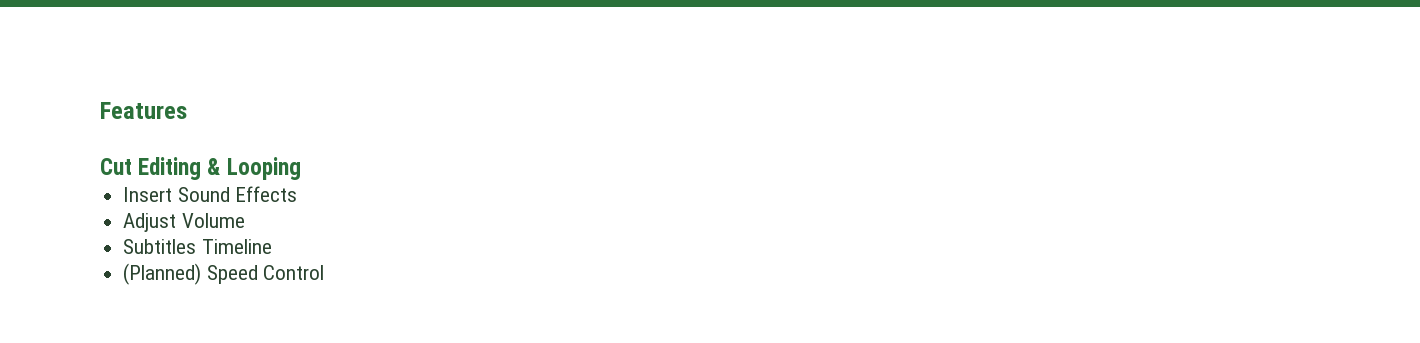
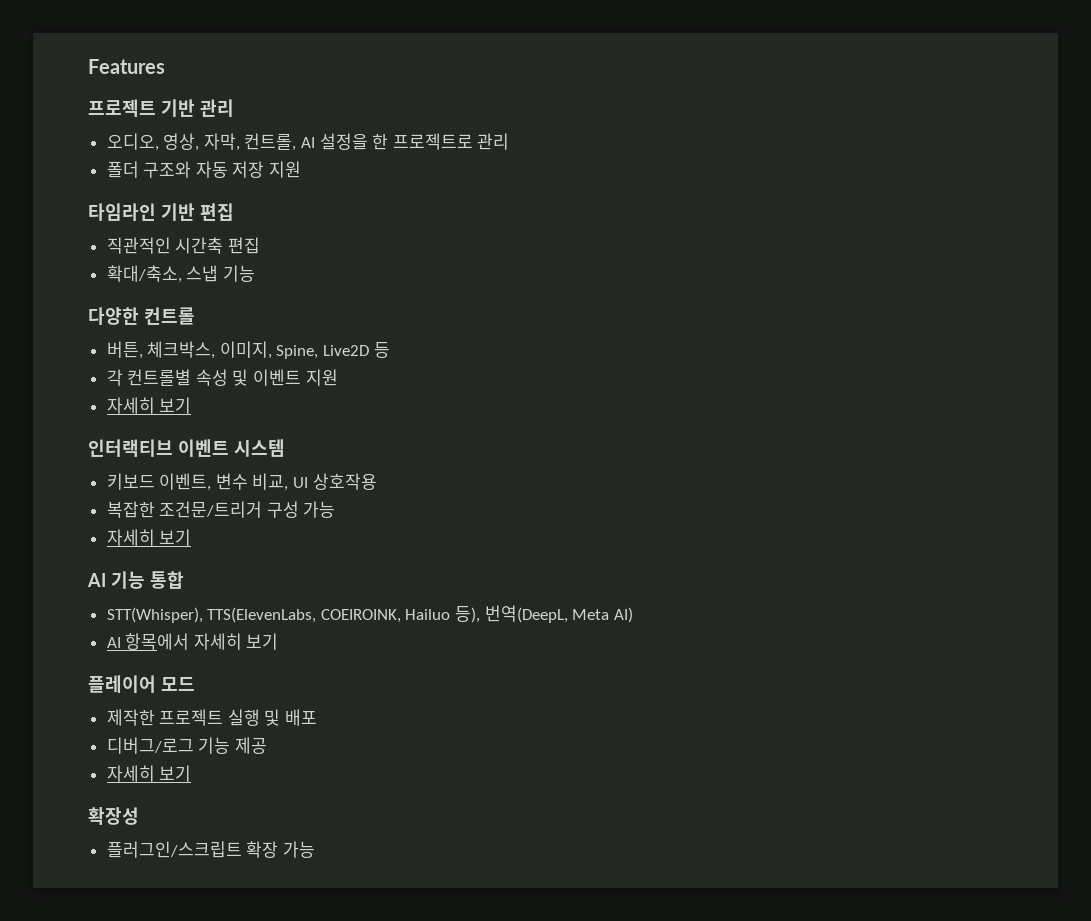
- Cut Editing & Looping
- Insert Sound Effects
- Adjust Volume
- Subtitles Timeline
- (Planned) Speed Control
+ 프로젝트 기반 관리
+ 오디오, 영상, 자막, 컨트롤, AI 설정을 한 프로젝트로 관리
+ 폴더 구조와 자동 저장 지원
+ 타임라인 기반 편집
+ 직관적인 시간축 편집
+ 확대/축소, 스냅 기능
+ 다양한 컨트롤
+ 버튼, 체크박스, 이미지, Spine, Live2D 등
+ 각 컨트롤별 속성 및 이벤트 지원
+ 자세히 보기
+ 인터랙티브 이벤트 시스템
+ 키보드 이벤트, 변수 비교, UI 상호작용
+ 복잡한 조건문/트리거 구성 가능
+ 자세히 보기
+ AI 기능 통합
+ STT(Whisper), TTS(ElevenLabs, COEIROINK, Hailuo 등), 번역(DeepL, Meta AI)
+ AI 항목에서 자세히 보기
+ 플레이어 모드
+ 제작한 프로젝트 실행 및 배포
+ 디버그/로그 기능 제공
+ 자세히 보기
+ 확장성
+ 플러그인/스크립트 확장 가능

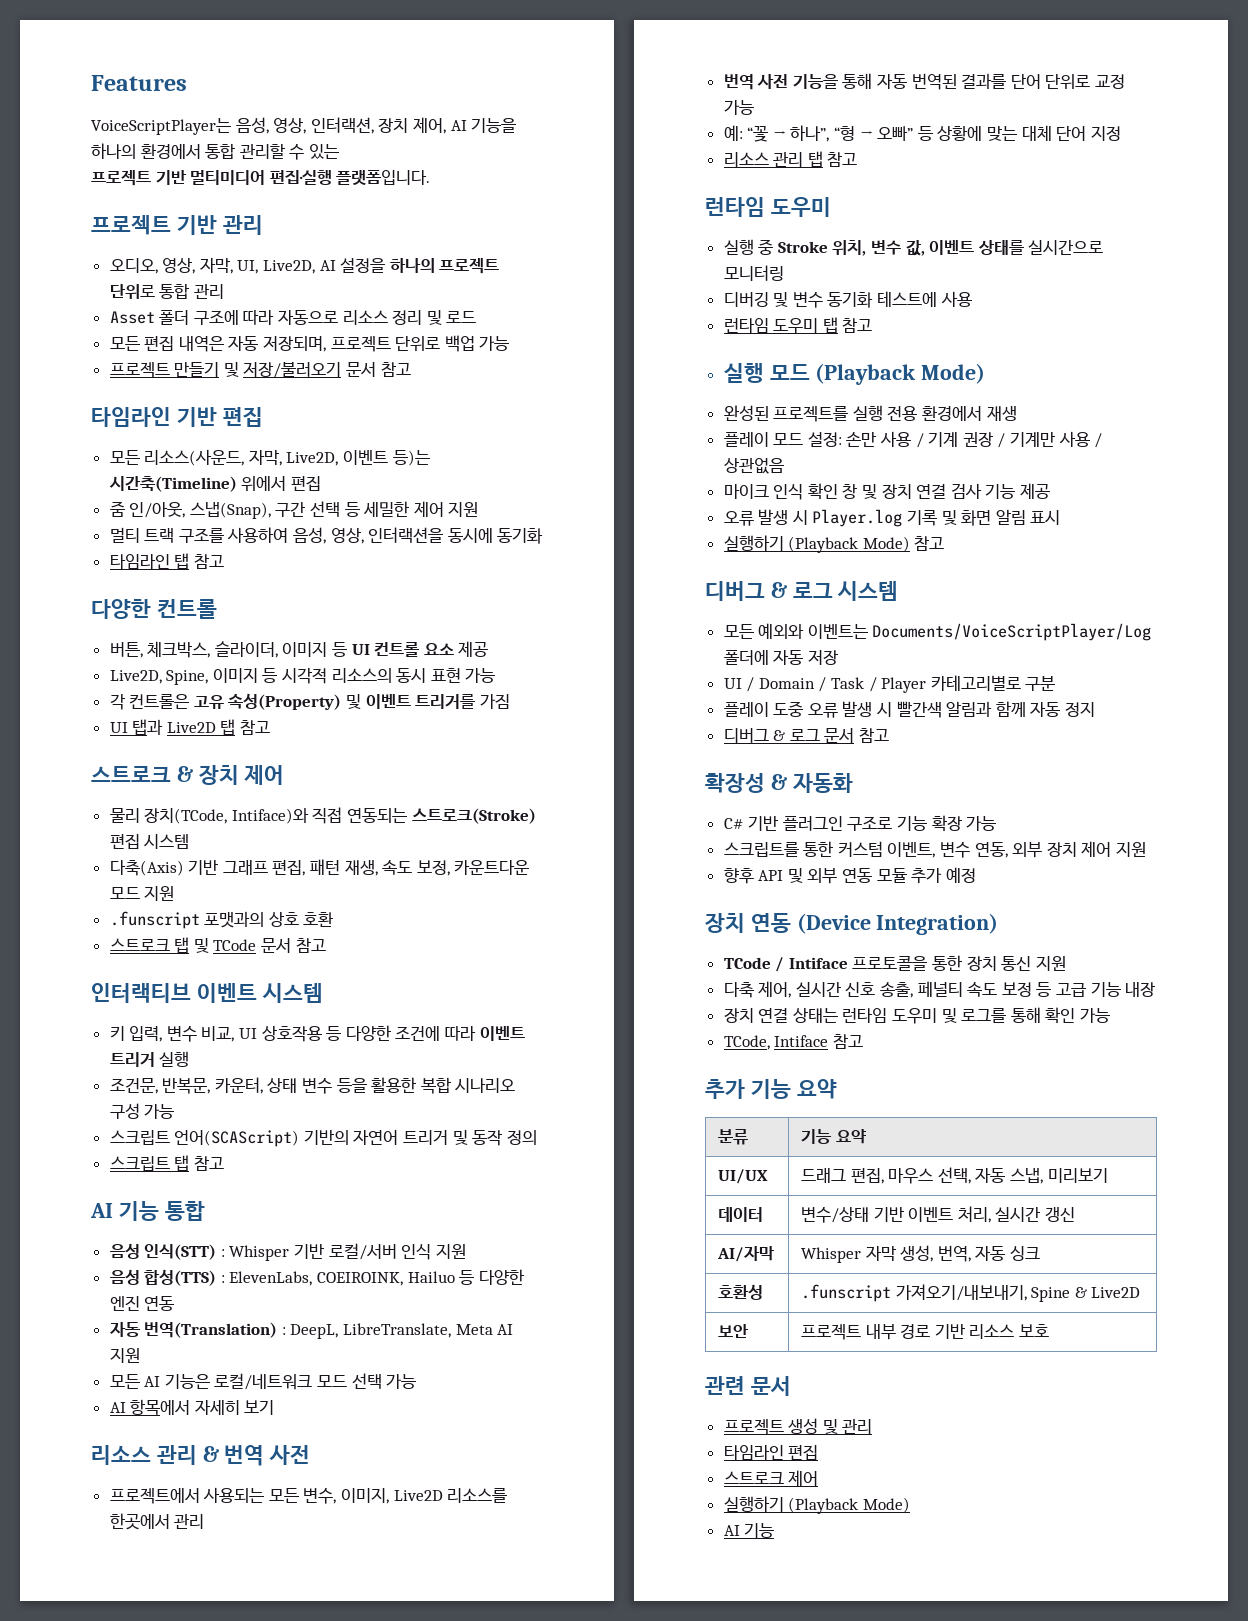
+ VoiceScriptPlayer는 음성, 영상, 인터랙션, 장치 제어, AI 기능을 하나의 환경에서 통합 관리할 수 있는
+ 프로젝트 기반 멀티미디어 편집·실행 플랫폼입니다.
- 오디오, 영상, 자막, 컨트롤, AI 설정을 한 프로젝트로 관리
- 폴더 구조와 자동 저장 지원
+ 오디오, 영상, 자막, UI, Live2D, AI 설정을 하나의 프로젝트 단위로 통합 관리
+ Asset 폴더 구조에 따라 자동으로 리소스 정리 및 로드
+ 모든 편집 내역은 자동 저장되며, 프로젝트 단위로 백업 가능
+ 프로젝트 만들기 및 저장/불러오기 문서 참고
  타임라인 기반 편집
- 직관적인 시간축 편집
- 확대/축소, 스냅 기능
+ 모든 리소스(사운드, 자막, Live2D, 이벤트 등)는 시간축(Timeline) 위에서 편집
+ 줌 인/아웃, 스냅(Snap), 구간 선택 등 세밀한 제어 지원
+ 멀티 트랙 구조를 사용하여 음성, 영상, 인터랙션을 동시에 동기화
+ 타임라인 탭 참고
  다양한 컨트롤
- 버튼, 체크박스, 이미지, Spine, Live2D 등
- 각 컨트롤별 속성 및 이벤트 지원
- 자세히 보기
+ 버튼, 체크박스, 슬라이더, 이미지 등 UI 컨트롤 요소 제공
+ Live2D, Spine, 이미지 등 시각적 리소스의 동시 표현 가능
+ 각 컨트롤은 고유 속성(Property) 및 이벤트 트리거를 가짐
+ UI 탭과 Live2D 탭 참고
+ 스트로크 & 장치 제어
+ 물리 장치(TCode, Intiface)와 직접 연동되는 스트로크(Stroke) 편집 시스템
+ 다축(Axis) 기반 그래프 편집, 패턴 재생, 속도 보정, 카운트다운 모드 지원
+ .funscript 포맷과의 상호 호환
+ 스트로크 탭 및 TCode 문서 참고
- 키보드 이벤트, 변수 비교, UI 상호작용
- 복잡한 조건문/트리거 구성 가능
- 자세히 보기
+ 키 입력, 변수 비교, UI 상호작용 등 다양한 조건에 따라 이벤트 트리거 실행
+ 조건문, 반복문, 카운터, 상태 변수 등을 활용한 복합 시나리오 구성 가능
+ 스크립트 언어(SCAScript) 기반의 자연어 트리거 및 동작 정의
+ 스크립트 탭 참고
  AI 기능 통합
- STT(Whisper), TTS(ElevenLabs, COEIROINK, Hailuo 등), 번역(DeepL, Meta AI)
+ 음성 인식(STT) : Whisper 기반 로컬/서버 인식 지원
+ 음성 합성(TTS) : ElevenLabs, COEIROINK, Hailuo 등 다양한 엔진 연동
+ 자동 번역(Translation) : DeepL, LibreTranslate, Meta AI 지원
+ 모든 AI 기능은 로컬/네트워크 모드 선택 가능
  AI 항목에서 자세히 보기
- 플레이어 모드
- 제작한 프로젝트 실행 및 배포
- 디버그/로그 기능 제공
- 자세히 보기
- 확장성
- 플러그인/스크립트 확장 가능
+ 리소스 관리 & 번역 사전
+ 프로젝트에서 사용되는 모든 변수, 이미지, Live2D 리소스를 한곳에서 관리
+ 번역 사전 기능을 통해 자동 번역된 결과를 단어 단위로 교정 가능
+ 예: “꽃 → 하나”, “형 → 오빠” 등 상황에 맞는 대체 단어 지정
+ 리소스 관리 탭 참고
+ 런타임 도우미
+ 실행 중 Stroke 위치, 변수 값, 이벤트 상태를 실시간으로 모니터링
+ 디버깅 및 변수 동기화 테스트에 사용
+ 런타임 도우미 탭 참고
+ 실행 모드 (Playback Mode)
+ 완성된 프로젝트를 실행 전용 환경에서 재생
+ 플레이 모드 설정: 손만 사용 / 기계 권장 / 기계만 사용 / 상관없음
+ 마이크 인식 확인 창 및 장치 연결 검사 기능 제공
+ 오류 발생 시 Player.log 기록 및 화면 알림 표시
+ 실행하기 (Playback Mode) 참고
+ 디버그 & 로그 시스템
+ 모든 예외와 이벤트는 Documents/VoiceScriptPlayer/Log 폴더에 자동 저장
+ UI / Domain / Task / Player 카테고리별로 구분
+ 플레이 도중 오류 발생 시 빨간색 알림과 함께 자동 정지
+ 디버그 & 로그 문서 참고
+ 확장성 & 자동화
+ C# 기반 플러그인 구조로 기능 확장 가능
+ 스크립트를 통한 커스텀 이벤트, 변수 연동, 외부 장치 제어 지원
+ 향후 API 및 외부 연동 모듈 추가 예정
+ 장치 연동 (Device Integration)
+ TCode / Intiface 프로토콜을 통한 장치 통신 지원
+ 다축 제어, 실시간 신호 송출, 페널티 속도 보정 등 고급 기능 내장
+ 장치 연결 상태는 런타임 도우미 및 로그를 통해 확인 가능
+ TCode, Intiface 참고
+ 추가 기능 요약
+ 분류 | 기능 요약
+ UI/UX | 드래그 편집, 마우스 선택, 자동 스냅, 미리보기
+ 데이터 | 변수/상태 기반 이벤트 처리, 실시간 갱신
+ AI/자막 | Whisper 자막 생성, 번역, 자동 싱크
+ 호환성 | .funscript 가져오기/내보내기, Spine & Live2D
+ 보안 | 프로젝트 내부 경로 기반 리소스 보호
+ 관련 문서
+ 프로젝트 생성 및 관리
+ 타임라인 편집
+ 스트로크 제어
+ 실행하기 (Playback Mode)
+ AI 기능

